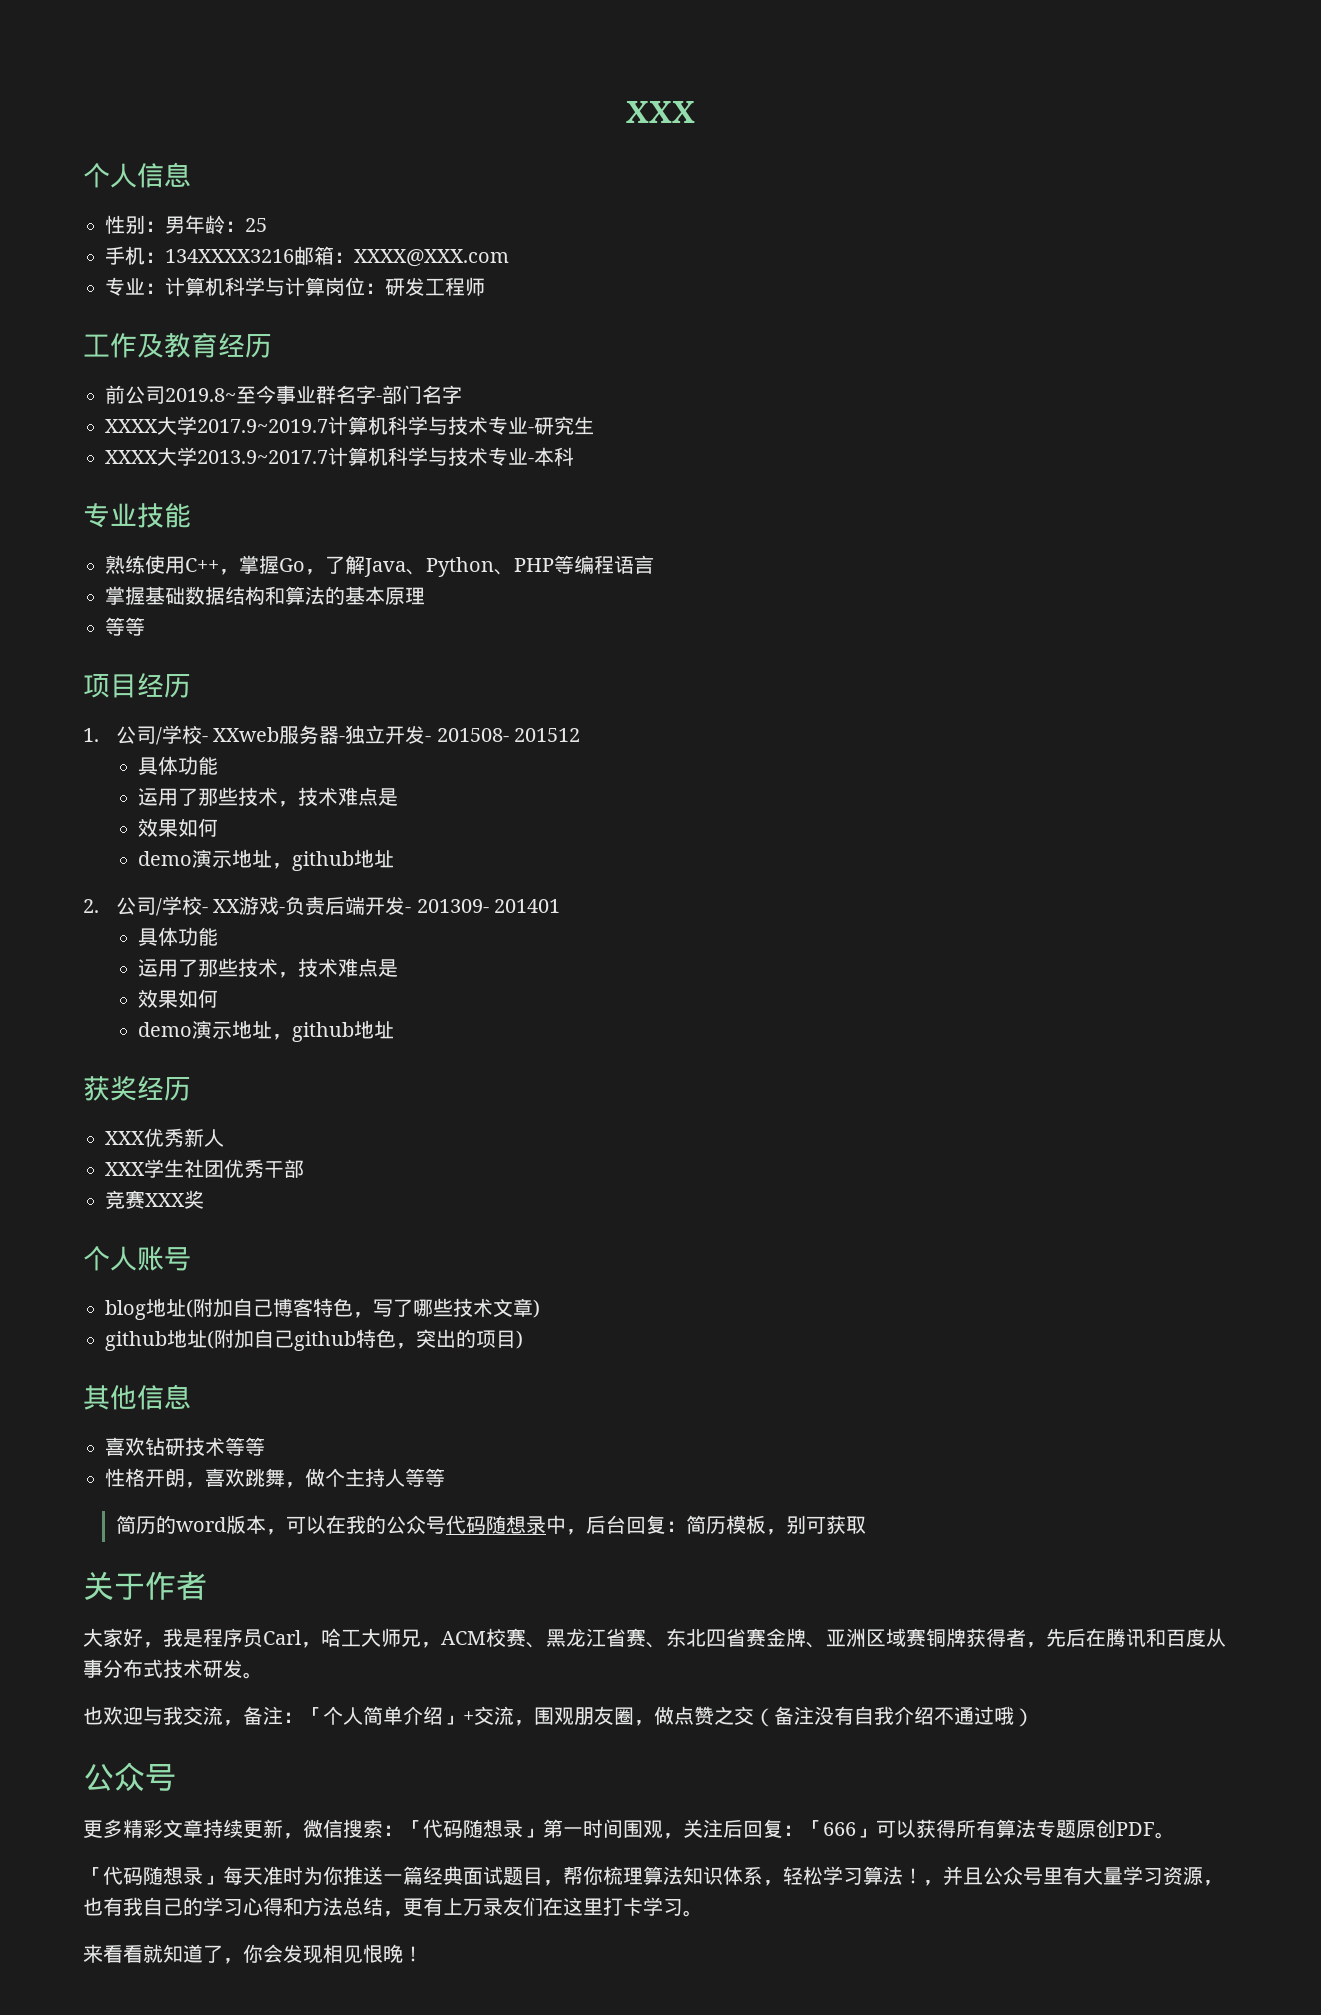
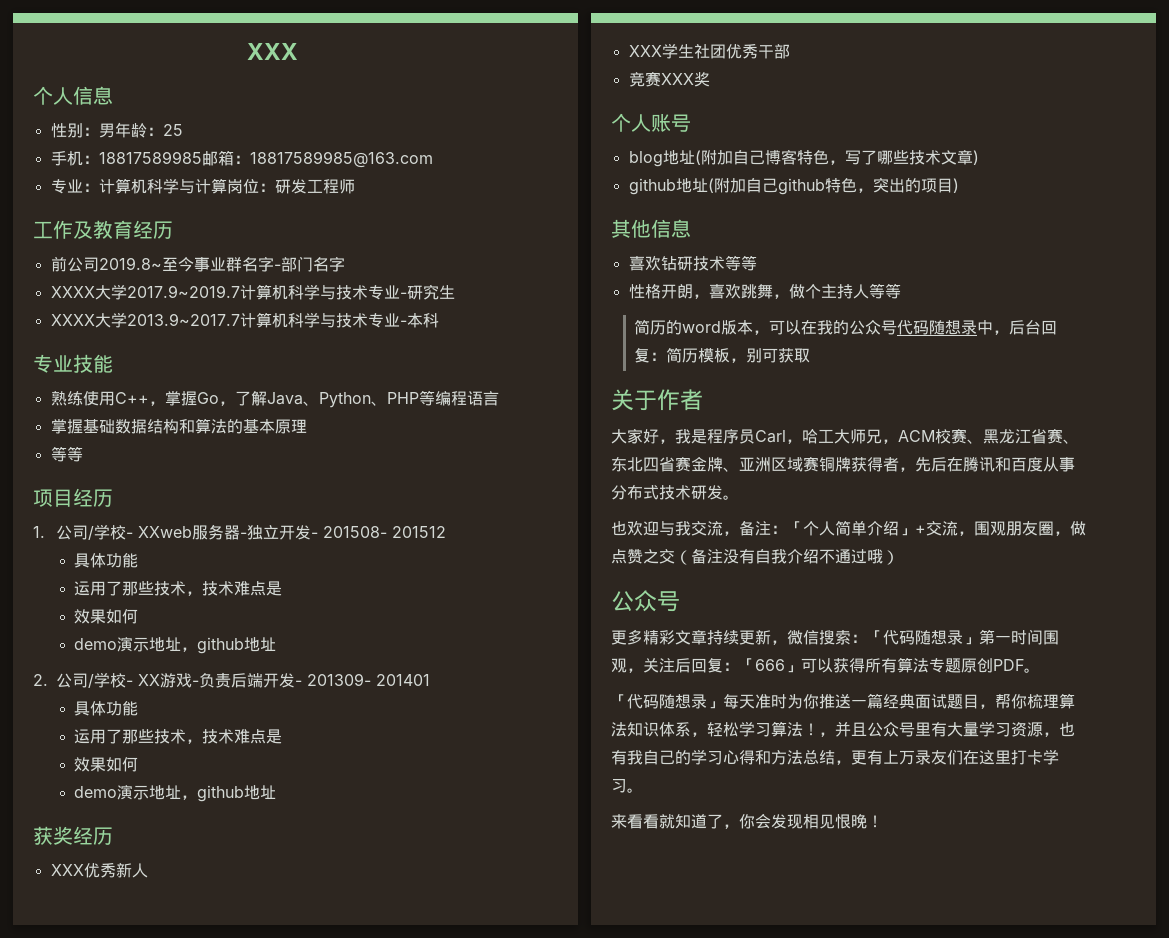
- 手机：134XXXX3216邮箱：XXXX@XXX.com
+ 手机：18817589985邮箱：18817589985@163.com

